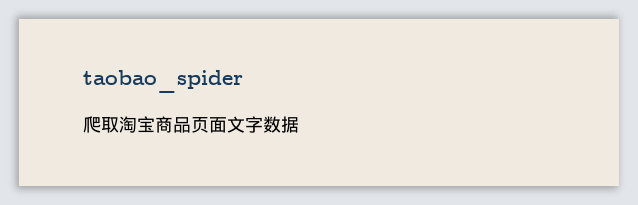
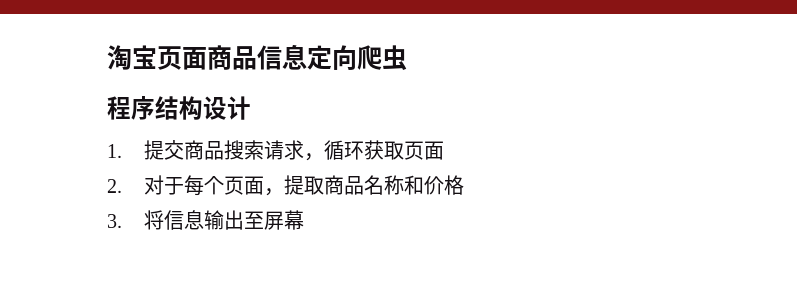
- taobao_spider
- 爬取淘宝商品页面文字数据
+ 淘宝页面商品信息定向爬虫
+ 程序结构设计
+ 1.提交商品搜索请求，循环获取页面
+ 2.对于每个页面，提取商品名称和价格
+ 3.将信息输出至屏幕

